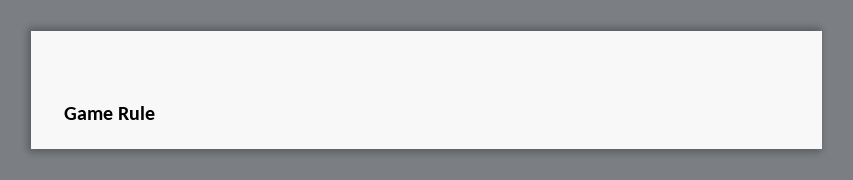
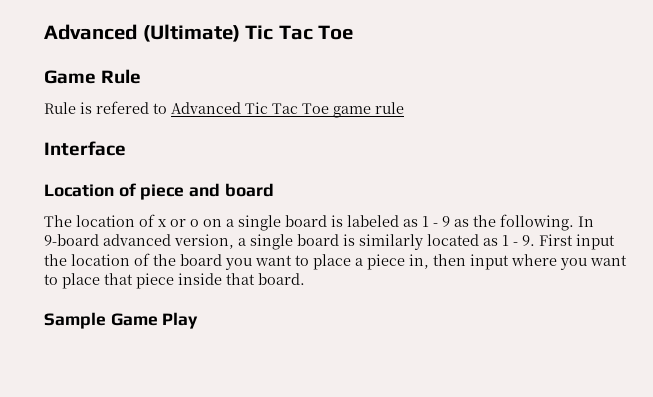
+ Advanced (Ultimate) Tic Tac Toe
  Game Rule
+ Rule is refered to Advanced Tic Tac Toe game rule
+ Interface
+ Location of piece and board
+ The location of x or o on a single board is labeled as 1 - 9 as the following. In 9-board advanced version, a single board is similarly located as 1 - 9. First input the location of the board you want to place a piece in, then input where you want to place that piece inside that board.
+ Sample Game Play

